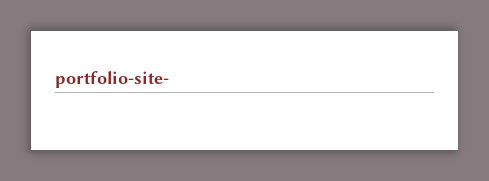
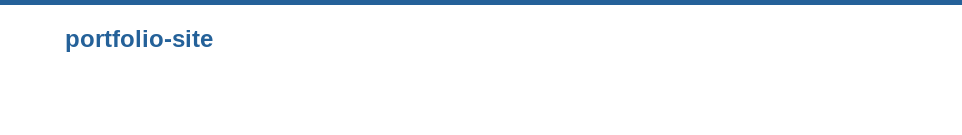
- portfolio-site-
+ portfolio-site

